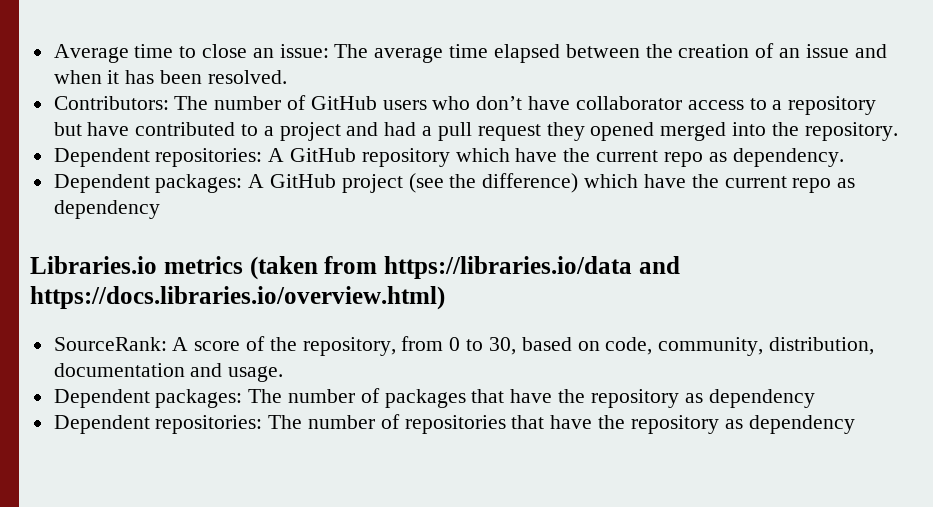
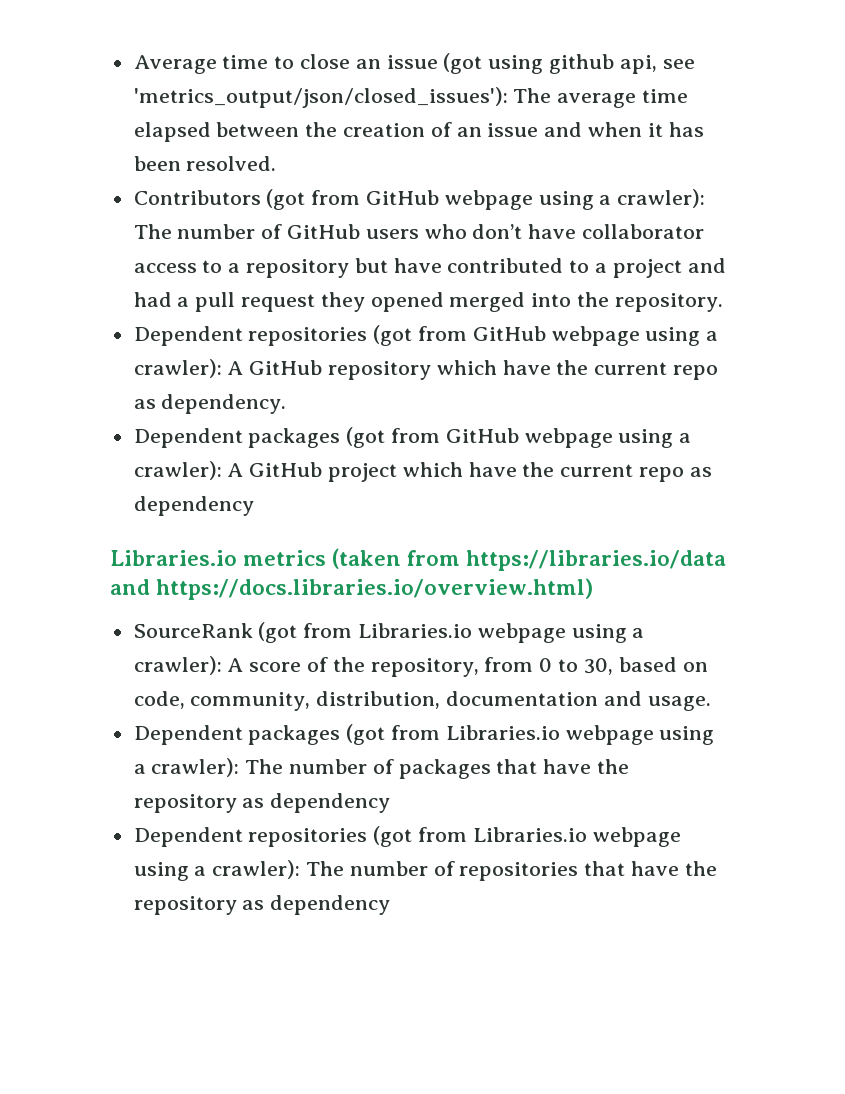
- Average time to close an issue: The average time elapsed between the creation of an issue and when it has been resolved.
+ Average time to close an issue (got using github api, see 'metrics_output/json/closed_issues'): The average time elapsed between the creation of an issue and when it has been resolved.
- Contributors: The number of GitHub users who don’t have collaborator access to a repository but have contributed to a project and had a pull request they opened merged into the repository.
+ Contributors (got from GitHub webpage using a crawler): The number of GitHub users who don’t have collaborator access to a repository but have contributed to a project and had a pull request they opened merged into the repository.
- Dependent repositories: A GitHub repository which have the current repo as dependency.
+ Dependent repositories (got from GitHub webpage using a crawler): A GitHub repository which have the current repo as dependency.
- Dependent packages: A GitHub project (see the difference) which have the current repo as dependency
+ Dependent packages (got from GitHub webpage using a crawler): A GitHub project which have the current repo as dependency
- SourceRank: A score of the repository, from 0 to 30, based on code, community, distribution, documentation and usage.
+ SourceRank (got from Libraries.io webpage using a crawler): A score of the repository, from 0 to 30, based on code, community, distribution, documentation and usage.
- Dependent packages: The number of packages that have the repository as dependency
+ Dependent packages (got from Libraries.io webpage using a crawler): The number of packages that have the repository as dependency
- Dependent repositories: The number of repositories that have the repository as dependency
+ Dependent repositories (got from Libraries.io webpage using a crawler): The number of repositories that have the repository as dependency

